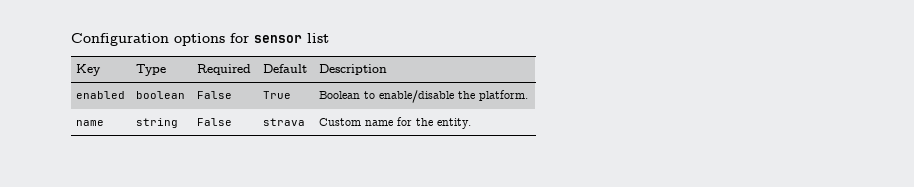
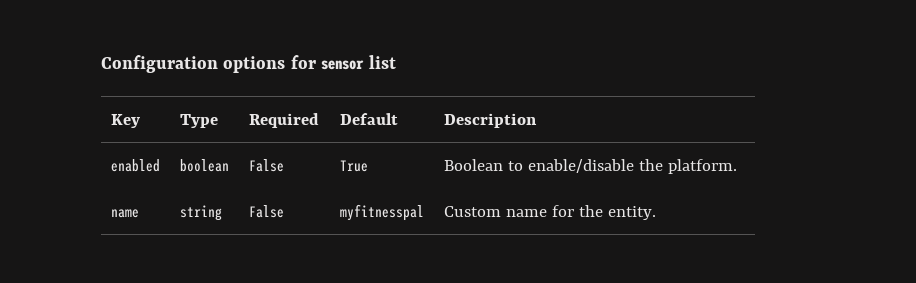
- name | string | False | strava | Custom name for the entity.
+ name | string | False | myfitnesspal | Custom name for the entity.

